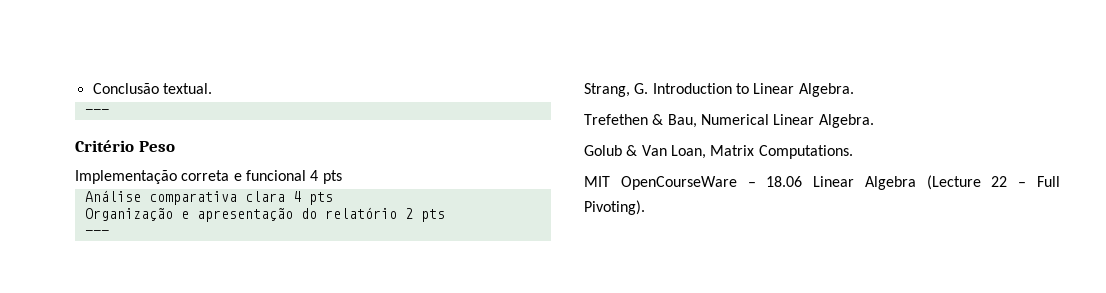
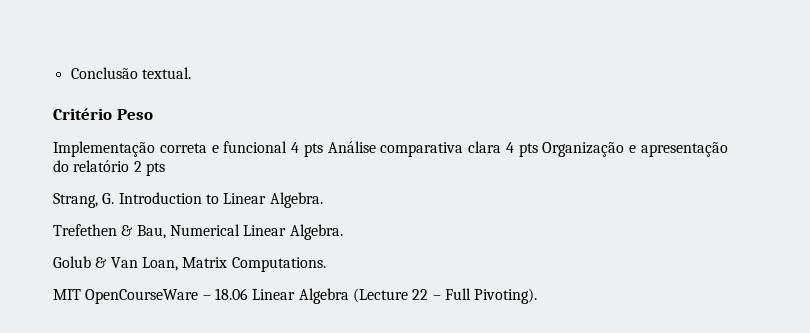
  Conclusão textual.
- ---
- Implementação correta e funcional 4 pts
- Análise comparativa clara 4 pts
- Organização e apresentação do relatório 2 pts
- ---
+ Implementação correta e funcional 4 pts Análise comparativa clara 4 pts Organização e apresentação do relatório 2 pts

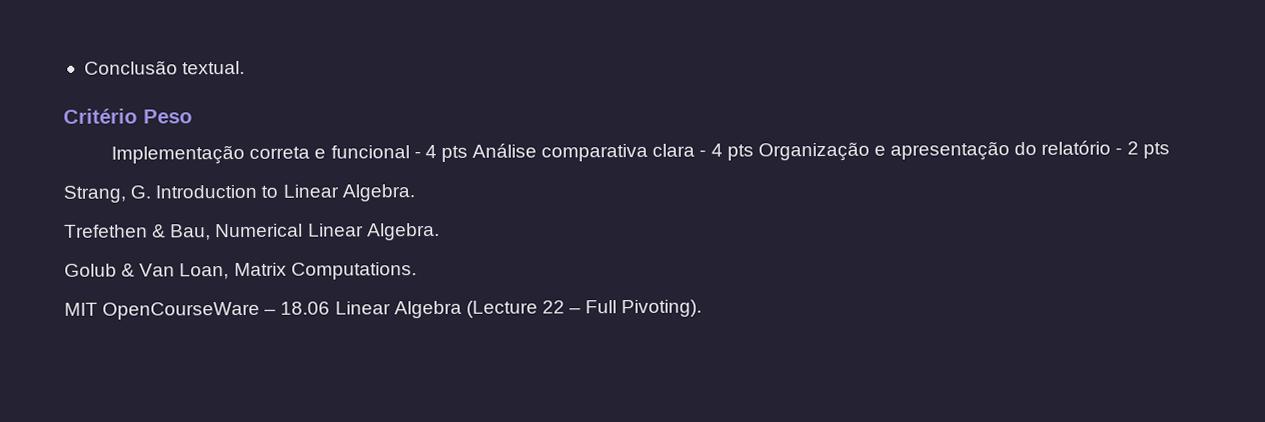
- Implementação correta e funcional 4 pts Análise comparativa clara 4 pts Organização e apresentação do relatório 2 pts
+ Implementação correta e funcional - 4 pts Análise comparativa clara - 4 pts Organização e apresentação do relatório - 2 pts

